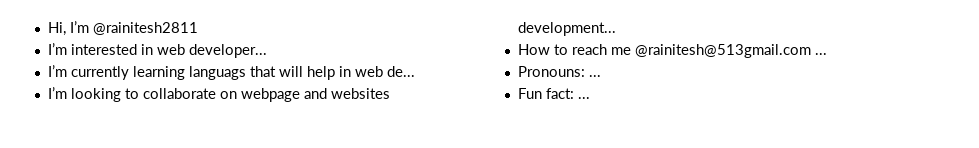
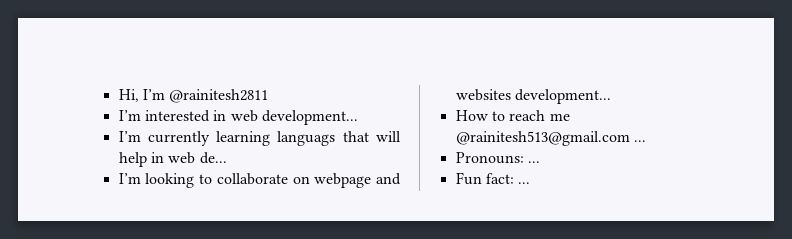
- I’m interested in web developer...
+ I’m interested in web development...
- How to reach me @rainitesh@513gmail.com ...
+ How to reach me @rainitesh513@gmail.com ...

